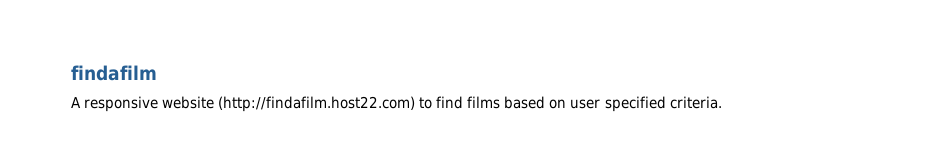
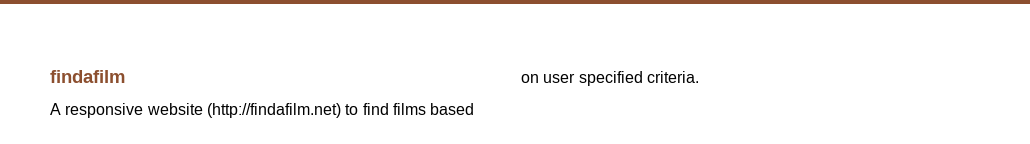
- A responsive website (http://findafilm.host22.com) to find films based on user specified criteria.
+ A responsive website (http://findafilm.net) to find films based on user specified criteria.

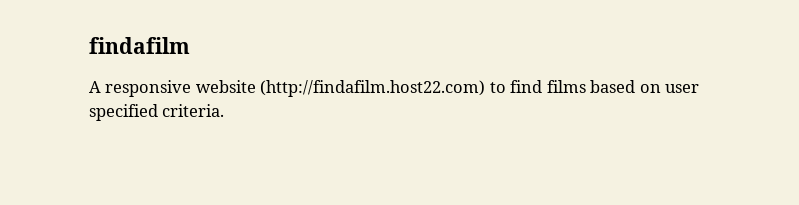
- A responsive website (http://findafilm.net) to find films based on user specified criteria.
+ A responsive website (http://findafilm.host22.com) to find films based on user specified criteria.

